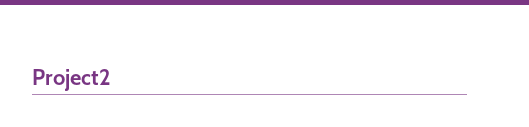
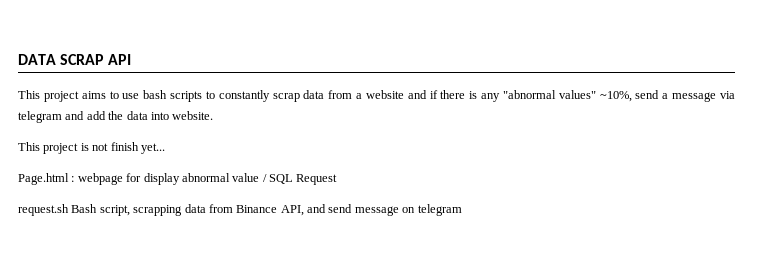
- Project2
+ DATA SCRAP API
+ This project aims to use bash scripts to constantly scrap data from a website and if there is any "abnormal values" ~10%, send a message via telegram and add the data into website.
+ This project is not finish yet...
+ Page.html : webpage for display abnormal value / SQL Request
+ request.sh Bash script, scrapping data from Binance API, and send message on telegram

